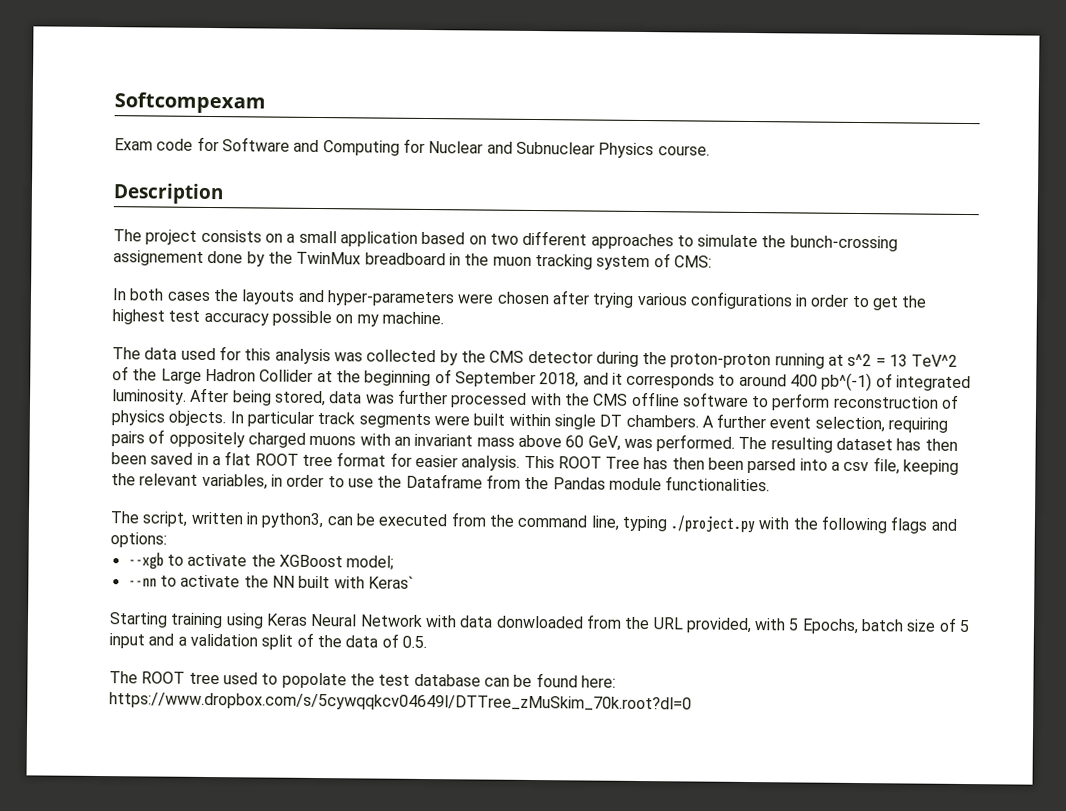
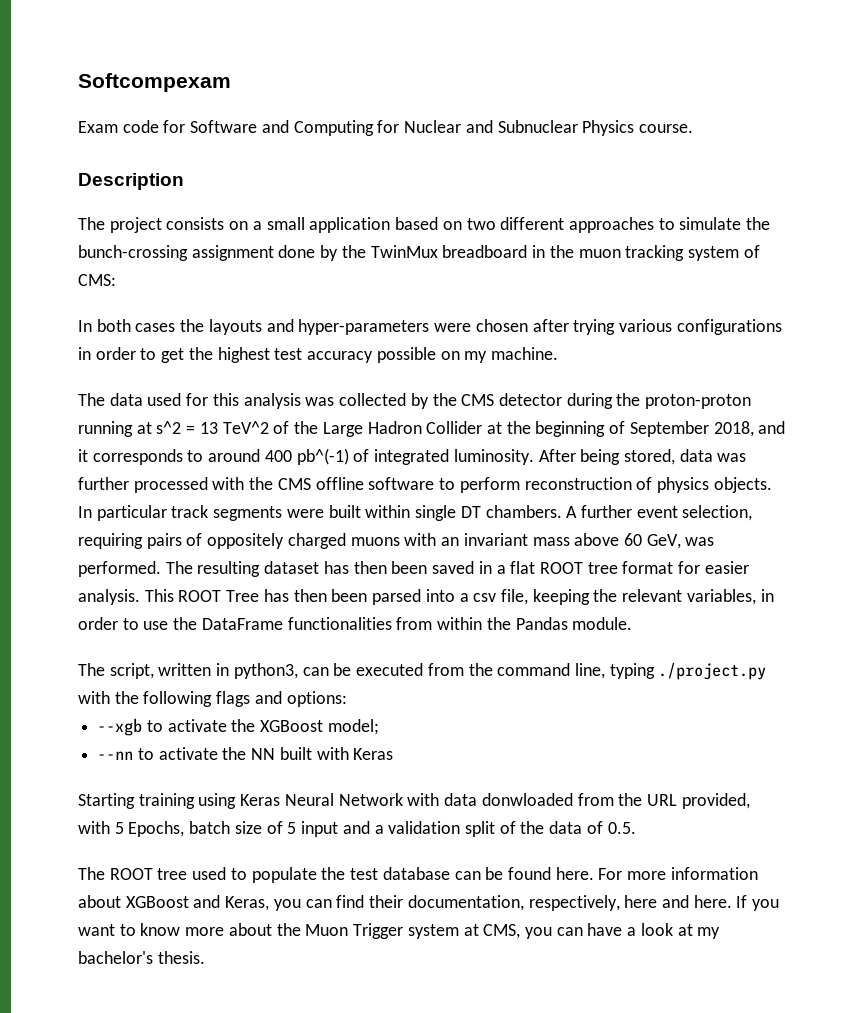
- The project consists on a small application based on two different approaches to simulate the bunch-crossing assignement done by the TwinMux breadboard in the muon tracking system of CMS:
+ The project consists on a small application based on two different approaches to simulate the bunch-crossing assignment done by the TwinMux breadboard in the muon tracking system of CMS:
- This ROOT Tree has then been parsed into a csv file, keeping the relevant variables, in order to use the Dataframe from the Pandas module functionalities.
+ This ROOT Tree has then been parsed into a csv file, keeping the relevant variables, in order to use the DataFrame functionalities from within the Pandas module.
- --nn to activate the NN built with Keras`
+ --nn to activate the NN built with Keras
- The ROOT tree used to popolate the test database can be found here: https://www.dropbox.com/s/5cywqqkcv04649l/DTTree_zMuSkim_70k.root?dl=0
+ The ROOT tree used to populate the test database can be found here. For more information about XGBoost and Keras, you can find their documentation, respectively, here and here. If you want to know more about the Muon Trigger system at CMS, you can have a look at my bachelor's thesis.

